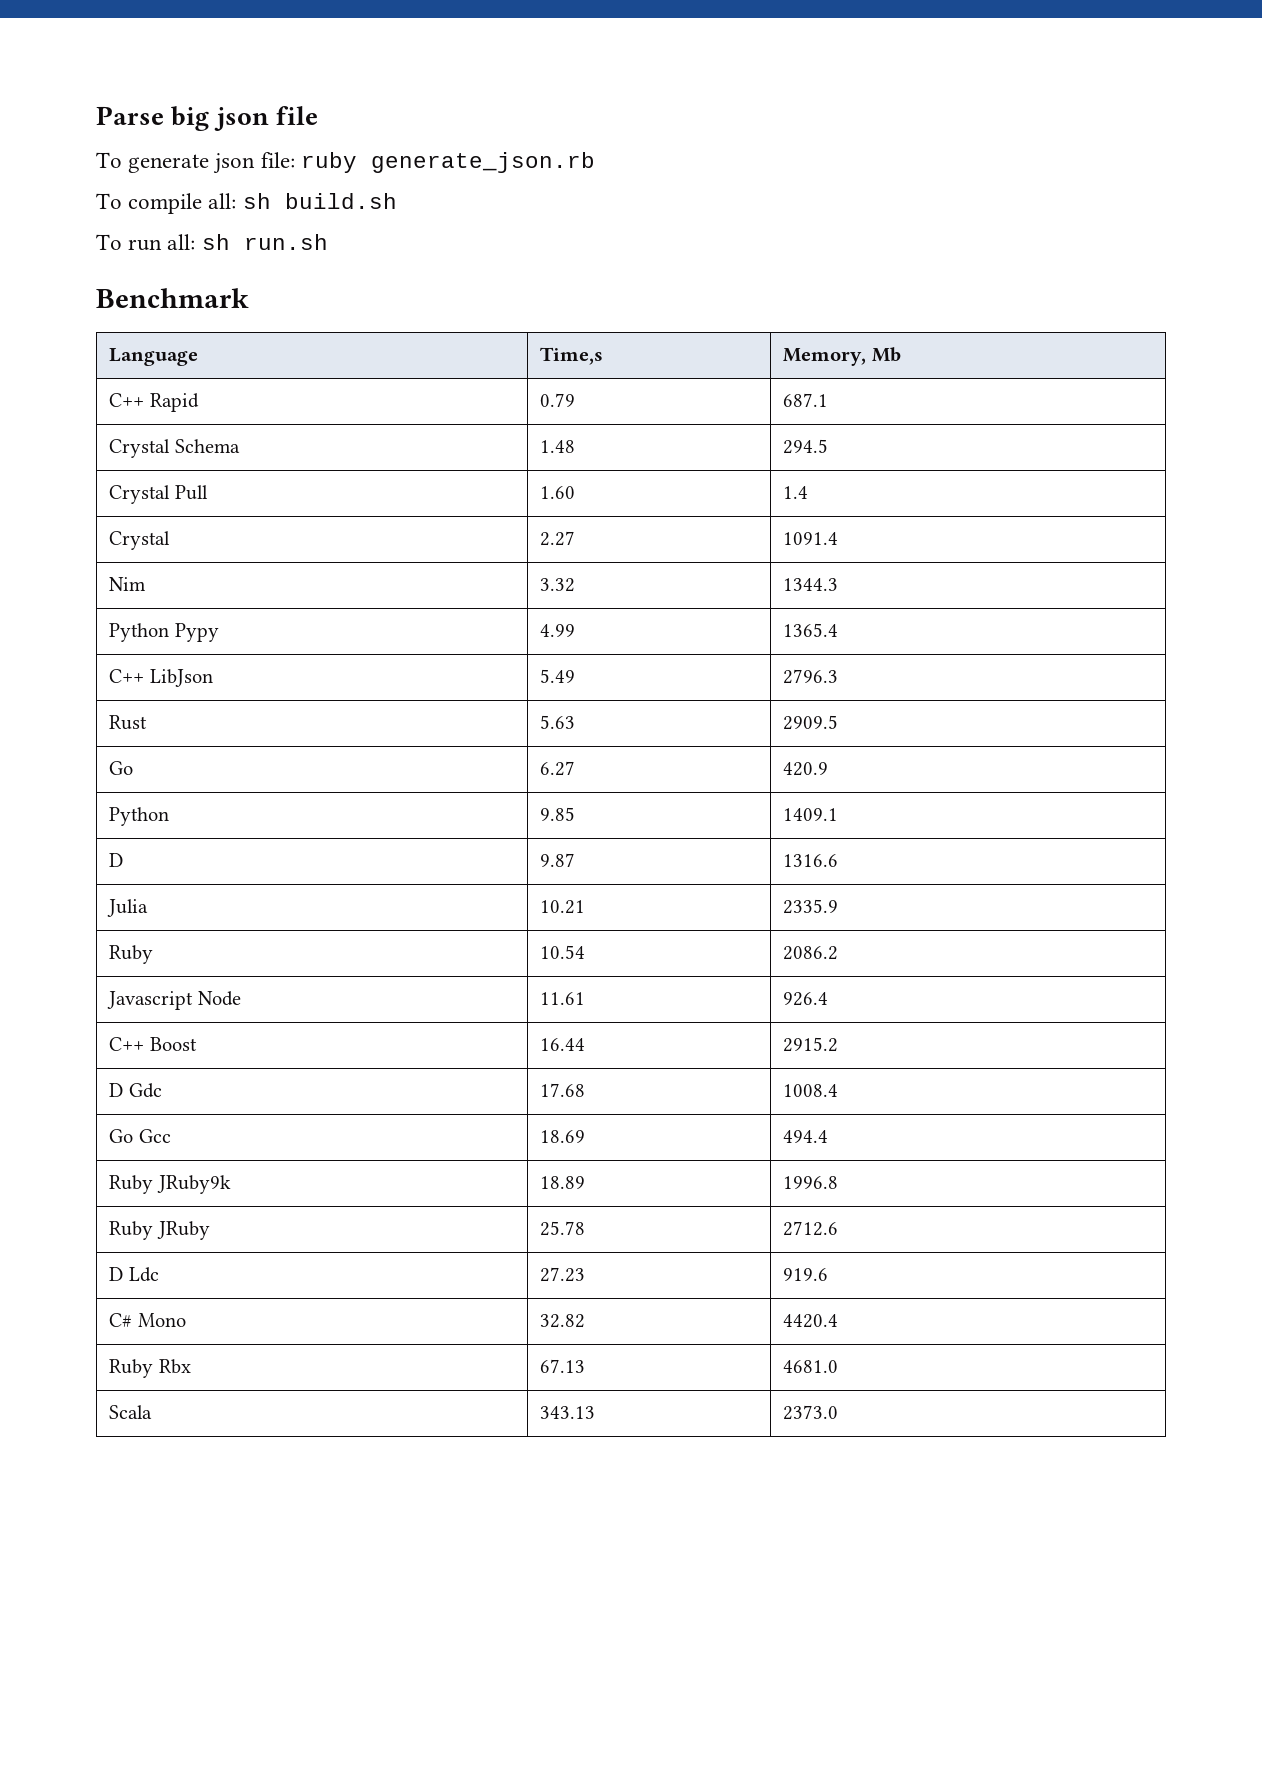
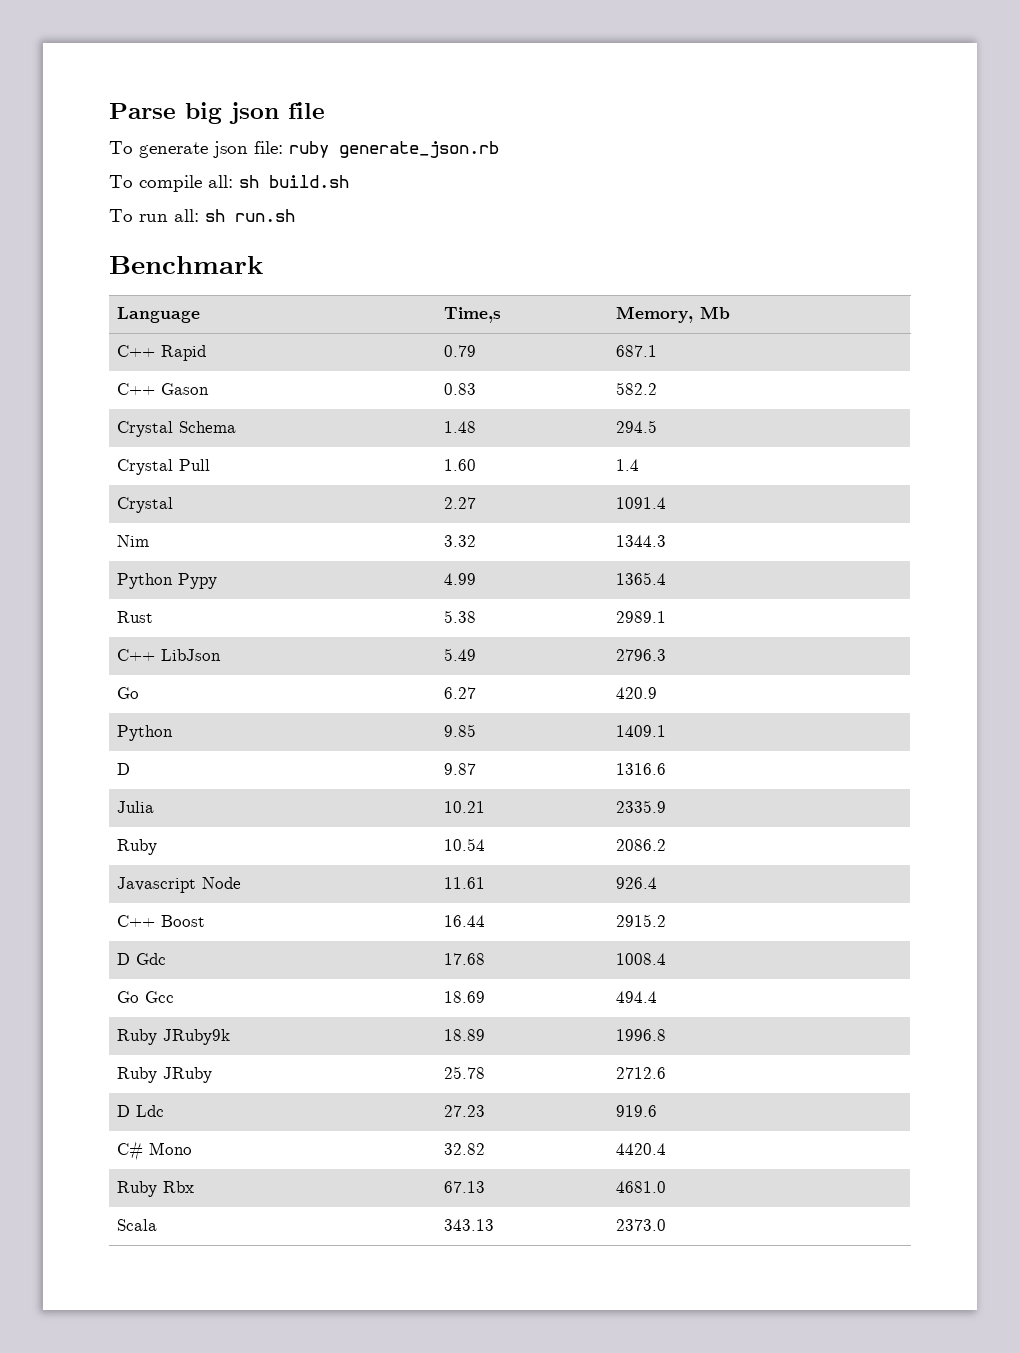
+ C++ Gason | 0.83 | 582.2
+ Rust | 5.38 | 2989.1
- Rust | 5.63 | 2909.5

